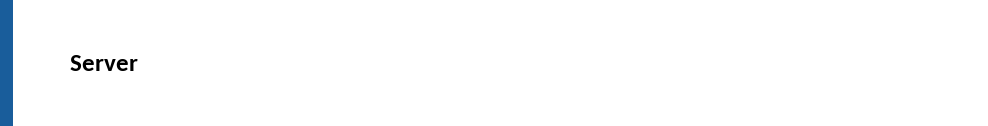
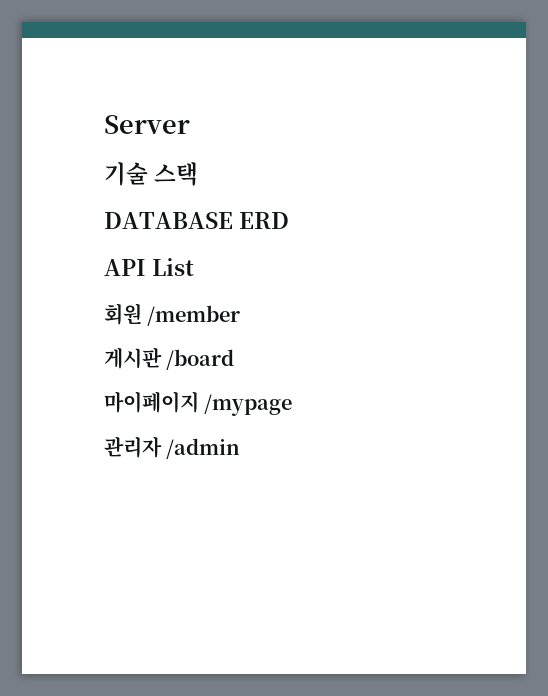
+ 기술 스택
+ DATABASE ERD
+ API List
+ 회원 /member
+ 게시판 /board
+ 마이페이지 /mypage
+ 관리자 /admin

